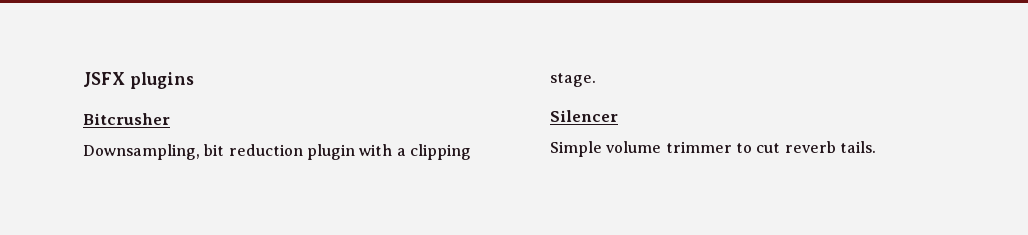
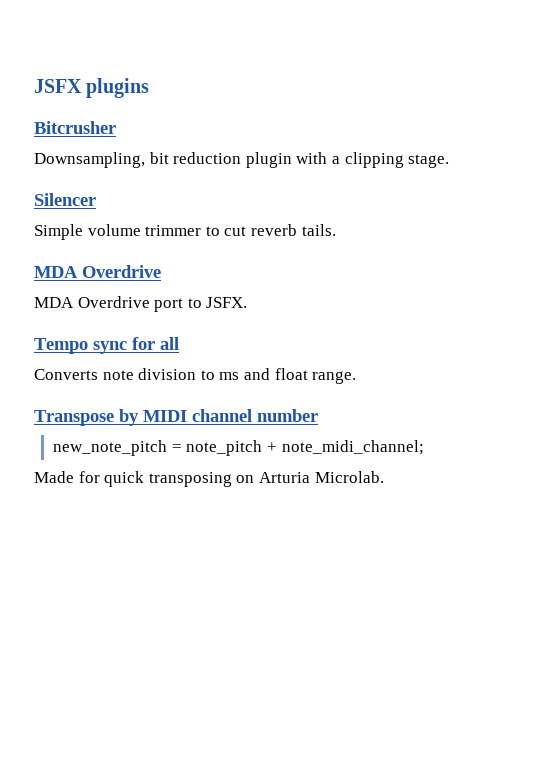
  Simple volume trimmer to cut reverb tails.
+ MDA Overdrive
+ MDA Overdrive port to JSFX.
+ Tempo sync for all
+ Converts note division to ms and float range.
+ Transpose by MIDI channel number
+ new_note_pitch = note_pitch + note_midi_channel;
+ Made for quick transposing on Arturia Microlab.

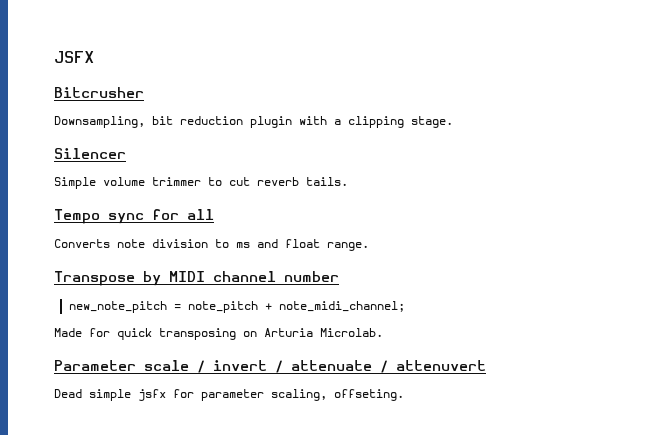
- JSFX plugins
+ JSFX
  Simple volume trimmer to cut reverb tails.
- MDA Overdrive
- MDA Overdrive port to JSFX.
+ Parameter scale / invert / attenuate / attenuvert
+ Dead simple jsfx for parameter scaling, offseting.

